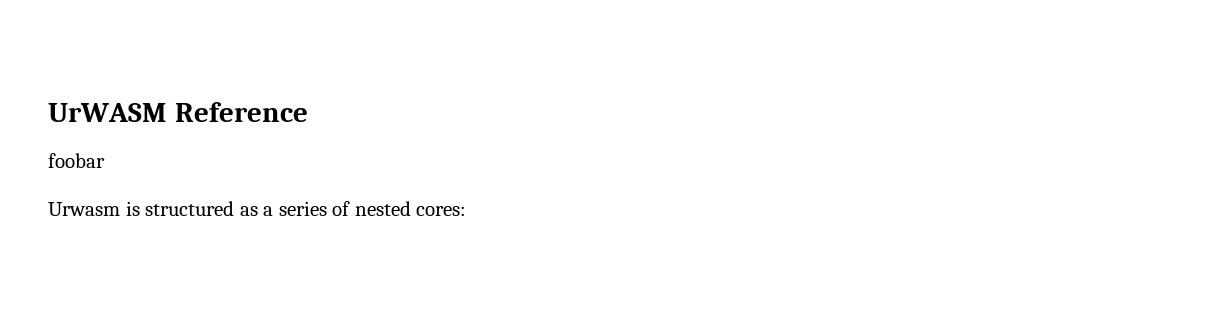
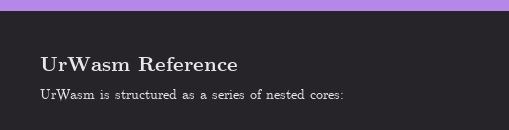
- UrWASM Reference
+ UrWasm Reference
- foobar
- Urwasm is structured as a series of nested cores:
+ UrWasm is structured as a series of nested cores:

